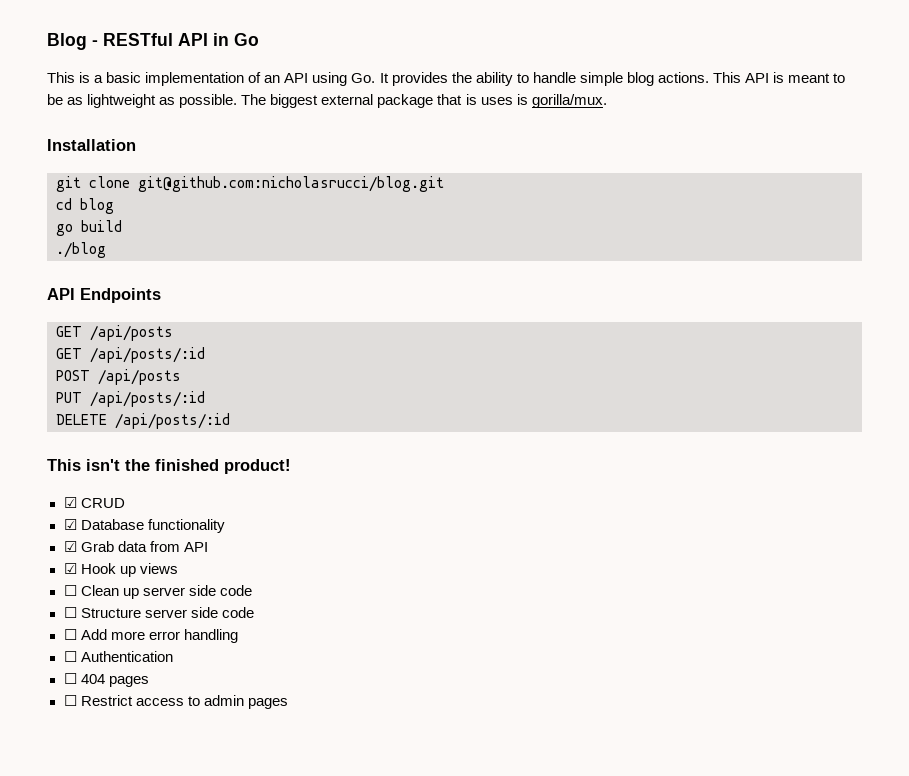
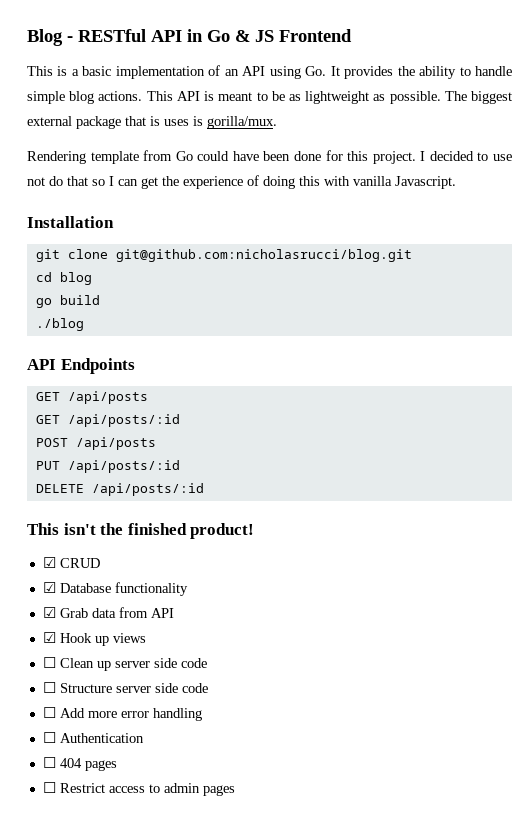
- Blog - RESTful API in Go
+ Blog - RESTful API in Go & JS Frontend
+ Rendering template from Go could have been done for this project. I decided to use not do that so I can get the experience of doing this with vanilla Javascript.

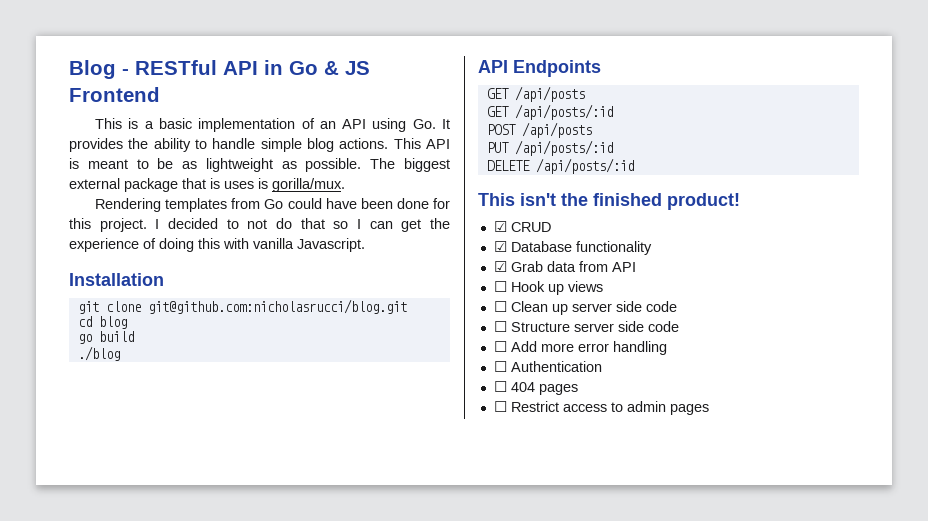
- Rendering template from Go could have been done for this project.
+ Rendering templates from Go could have been done for this project.
- I decided to use not do that so I can get the experience of doing this with vanilla Javascript.
+ I decided to not do that so I can get the experience of doing this with vanilla Javascript.
- ☑ Hook up views
+ ☐ Hook up views

